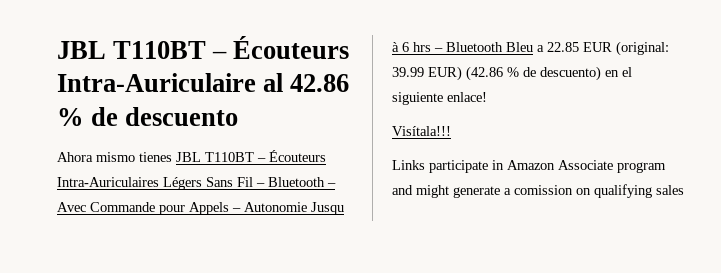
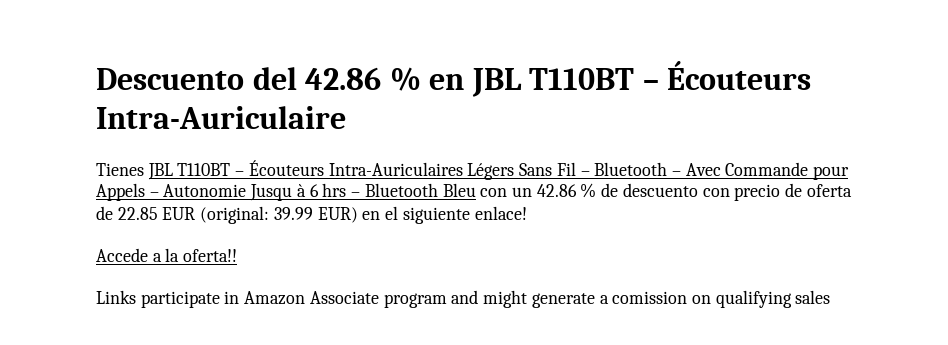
- JBL T110BT – Écouteurs Intra-Auriculaire al 42.86 % de descuento
- Ahora mismo tienes JBL T110BT – Écouteurs Intra-Auriculaires Légers Sans Fil – Bluetooth – Avec Commande pour Appels – Autonomie Jusqu à 6 hrs – Bluetooth Bleu a 22.85 EUR (original: 39.99 EUR) (42.86 % de descuento) en el siguiente enlace!
+ Descuento del 42.86 % en JBL T110BT – Écouteurs Intra-Auriculaire
+ Tienes JBL T110BT – Écouteurs Intra-Auriculaires Légers Sans Fil – Bluetooth – Avec Commande pour Appels – Autonomie Jusqu à 6 hrs – Bluetooth Bleu con un 42.86 % de descuento con precio de oferta de 22.85 EUR (original: 39.99 EUR) en el siguiente enlace!
- Visítala!!!
+ Accede a la oferta!!

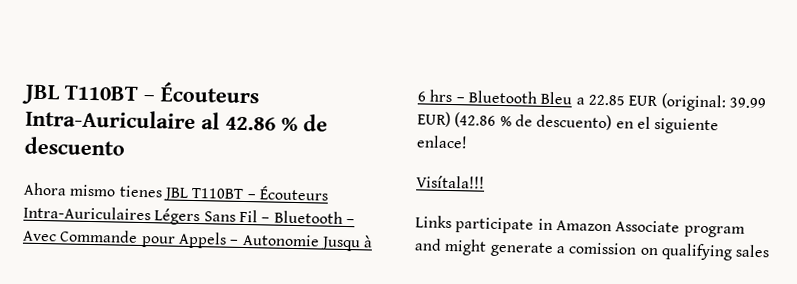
- Descuento del 42.86 % en JBL T110BT – Écouteurs Intra-Auriculaire
- Tienes JBL T110BT – Écouteurs Intra-Auriculaires Légers Sans Fil – Bluetooth – Avec Commande pour Appels – Autonomie Jusqu à 6 hrs – Bluetooth Bleu con un 42.86 % de descuento con precio de oferta de 22.85 EUR (original: 39.99 EUR) en el siguiente enlace!
+ JBL T110BT – Écouteurs Intra-Auriculaire al 42.86 % de descuento
+ Ahora mismo tienes JBL T110BT – Écouteurs Intra-Auriculaires Légers Sans Fil – Bluetooth – Avec Commande pour Appels – Autonomie Jusqu à 6 hrs – Bluetooth Bleu a 22.85 EUR (original: 39.99 EUR) (42.86 % de descuento) en el siguiente enlace!
- Accede a la oferta!!
+ Visítala!!!

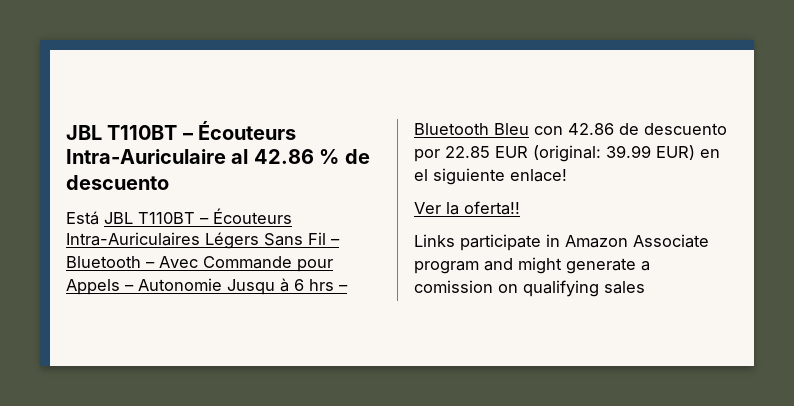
- Ahora mismo tienes JBL T110BT – Écouteurs Intra-Auriculaires Légers Sans Fil – Bluetooth – Avec Commande pour Appels – Autonomie Jusqu à 6 hrs – Bluetooth Bleu a 22.85 EUR (original: 39.99 EUR) (42.86 % de descuento) en el siguiente enlace!
+ Está JBL T110BT – Écouteurs Intra-Auriculaires Légers Sans Fil – Bluetooth – Avec Commande pour Appels – Autonomie Jusqu à 6 hrs – Bluetooth Bleu con 42.86 de descuento por 22.85 EUR (original: 39.99 EUR) en el siguiente enlace!
- Visítala!!!
+ Ver la oferta!!

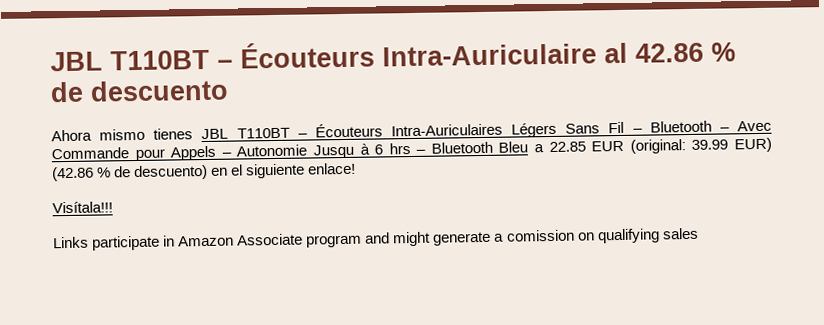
- Está JBL T110BT – Écouteurs Intra-Auriculaires Légers Sans Fil – Bluetooth – Avec Commande pour Appels – Autonomie Jusqu à 6 hrs – Bluetooth Bleu con 42.86 de descuento por 22.85 EUR (original: 39.99 EUR) en el siguiente enlace!
+ Ahora mismo tienes JBL T110BT – Écouteurs Intra-Auriculaires Légers Sans Fil – Bluetooth – Avec Commande pour Appels – Autonomie Jusqu à 6 hrs – Bluetooth Bleu a 22.85 EUR (original: 39.99 EUR) (42.86 % de descuento) en el siguiente enlace!
- Ver la oferta!!
+ Visítala!!!

